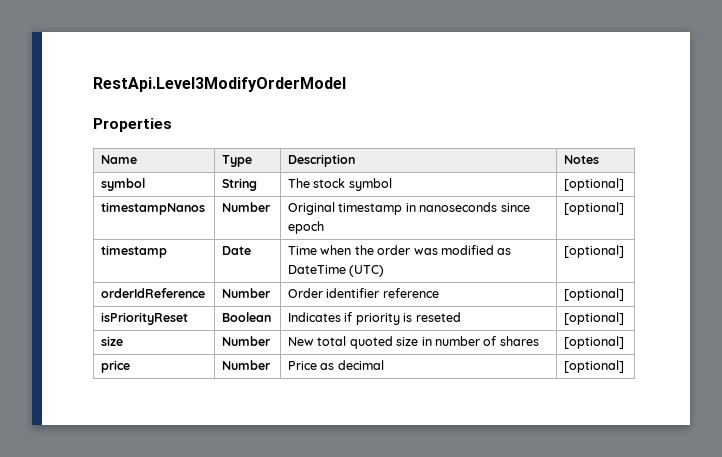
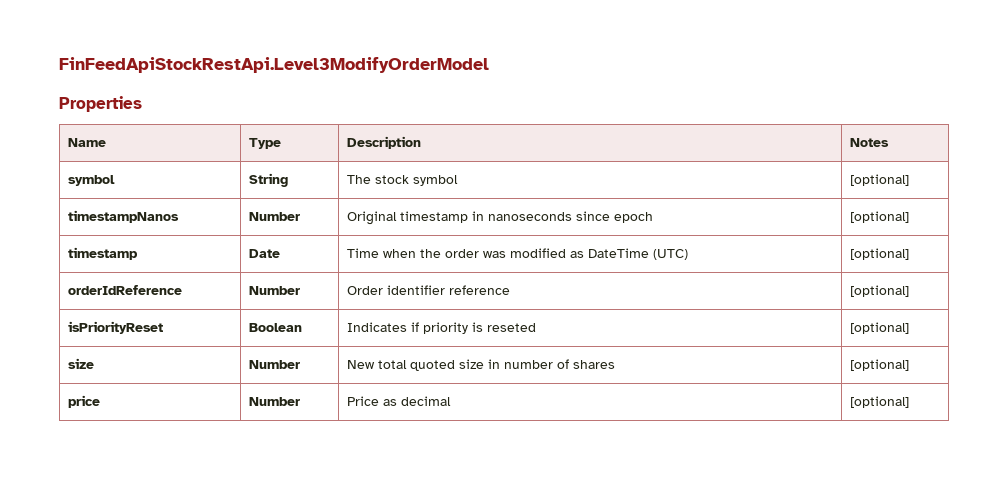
- RestApi.Level3ModifyOrderModel
+ FinFeedApiStockRestApi.Level3ModifyOrderModel

